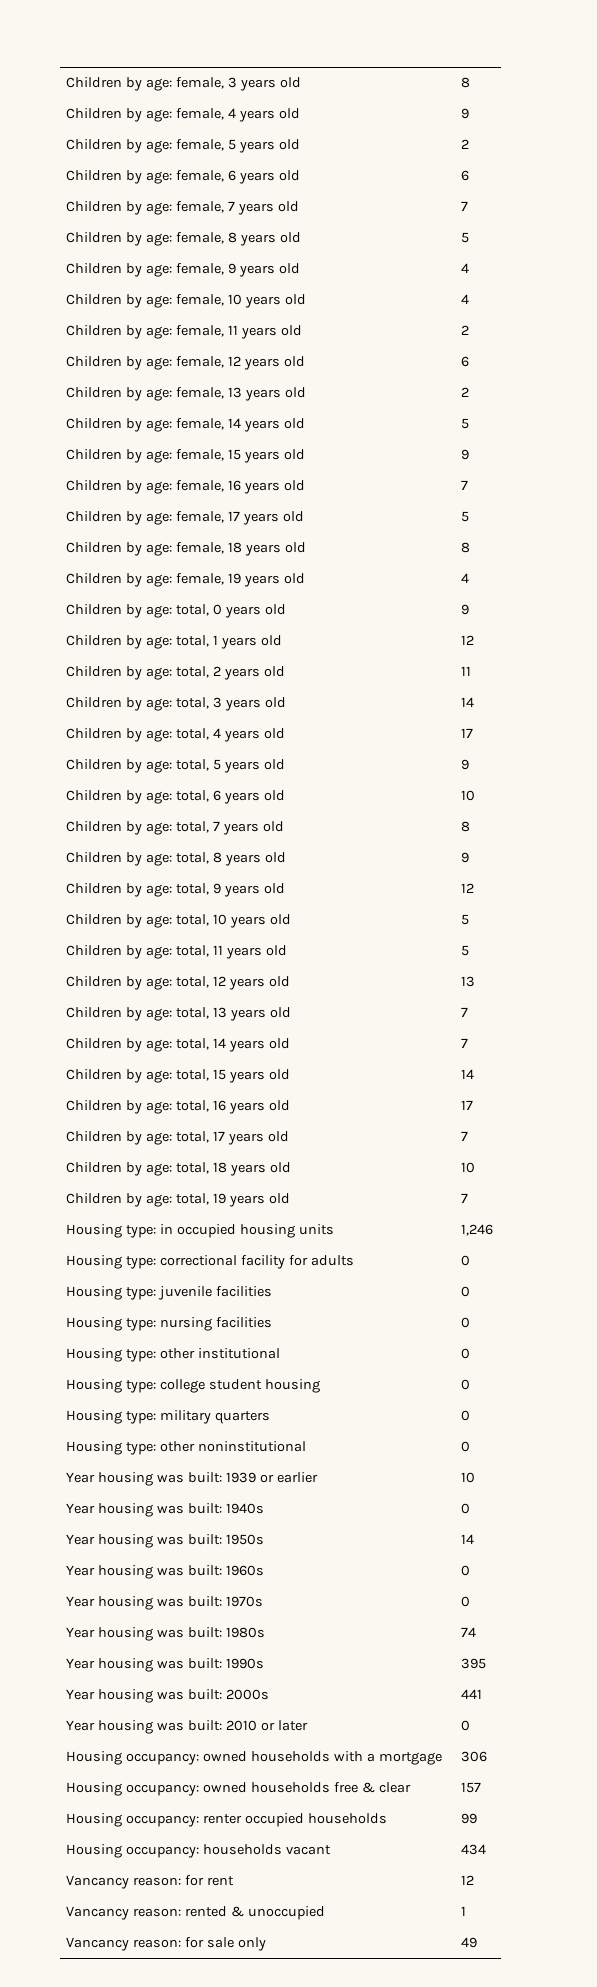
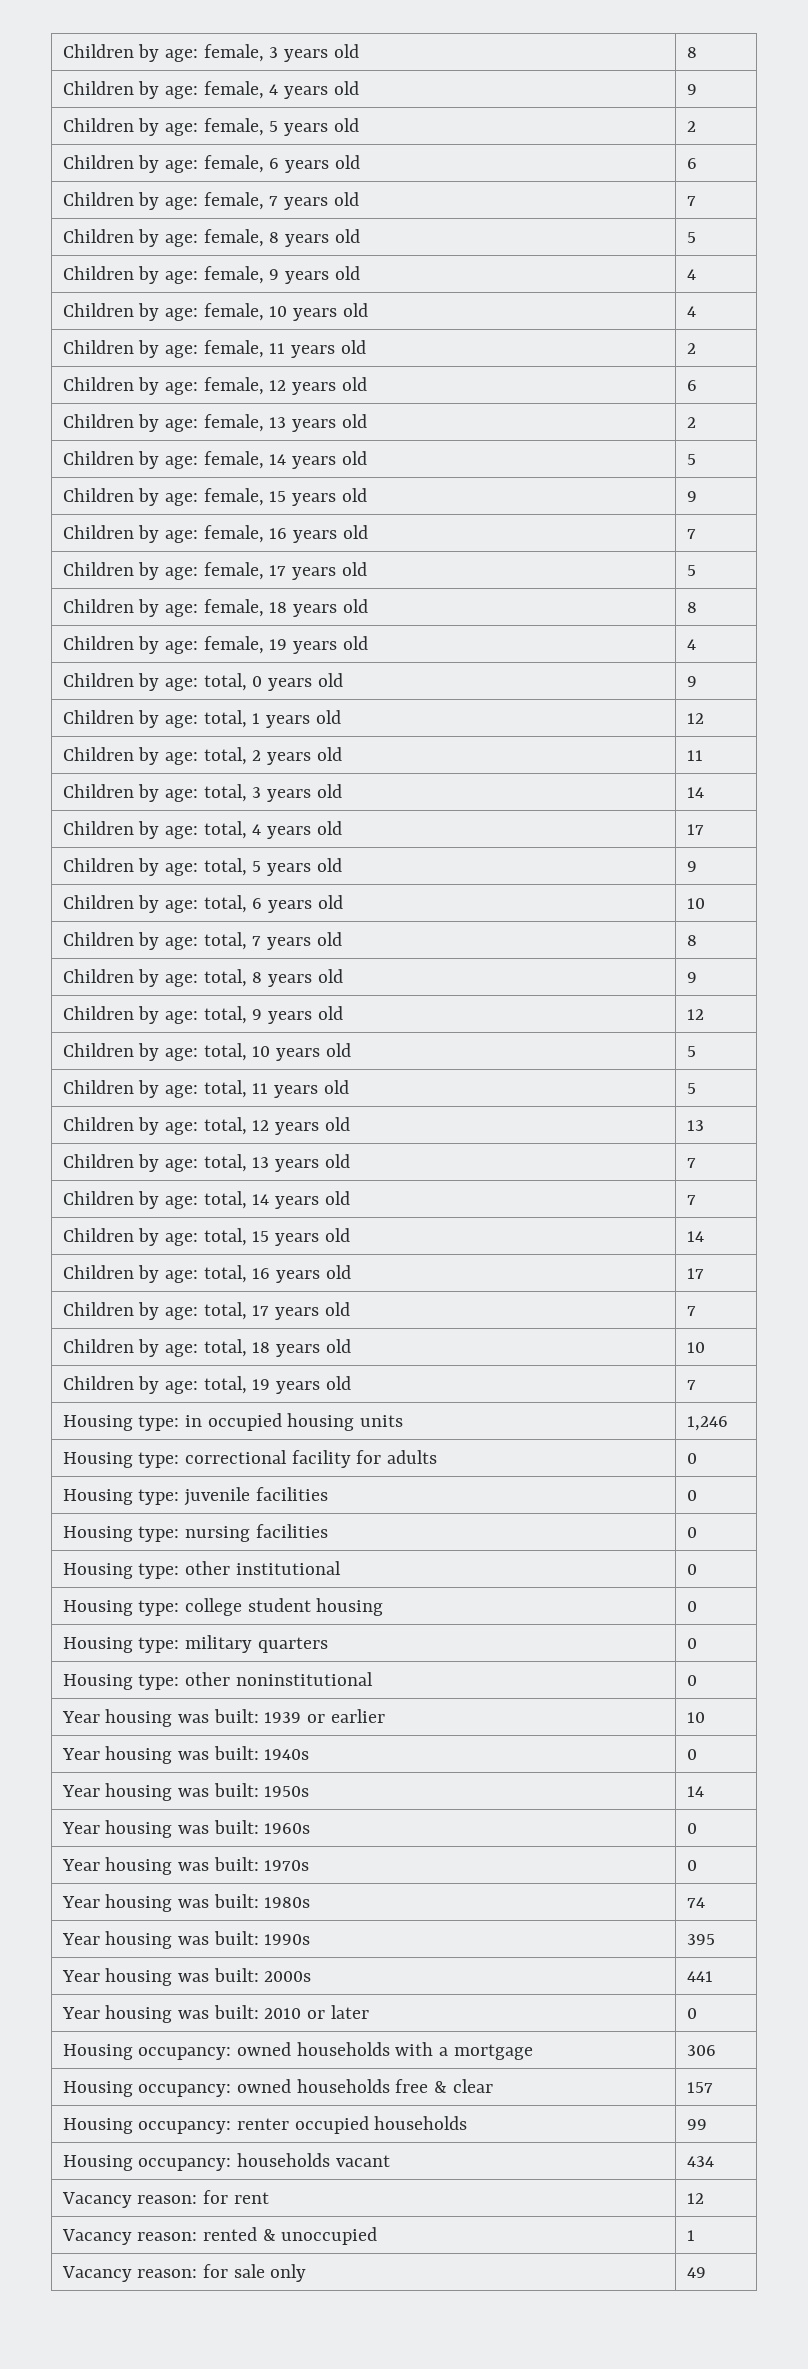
- Vancancy reason: for rent | 12
+ Vacancy reason: for rent | 12
- Vancancy reason: rented & unoccupied | 1
+ Vacancy reason: rented & unoccupied | 1
- Vancancy reason: for sale only | 49
+ Vacancy reason: for sale only | 49

